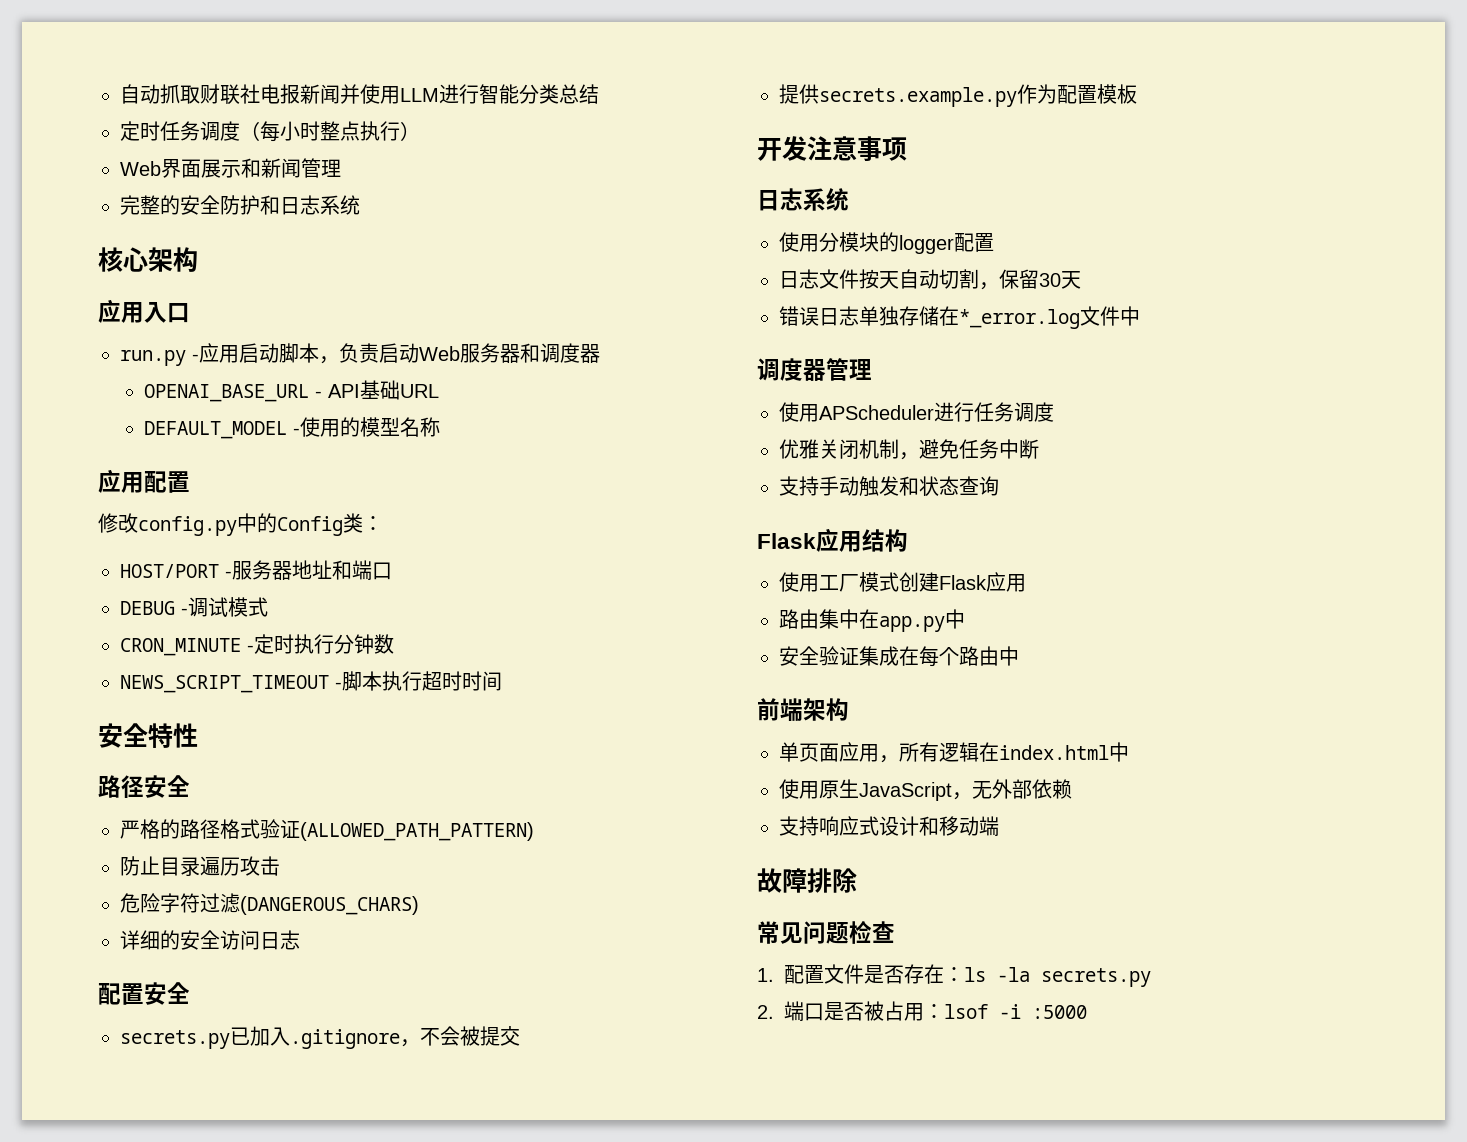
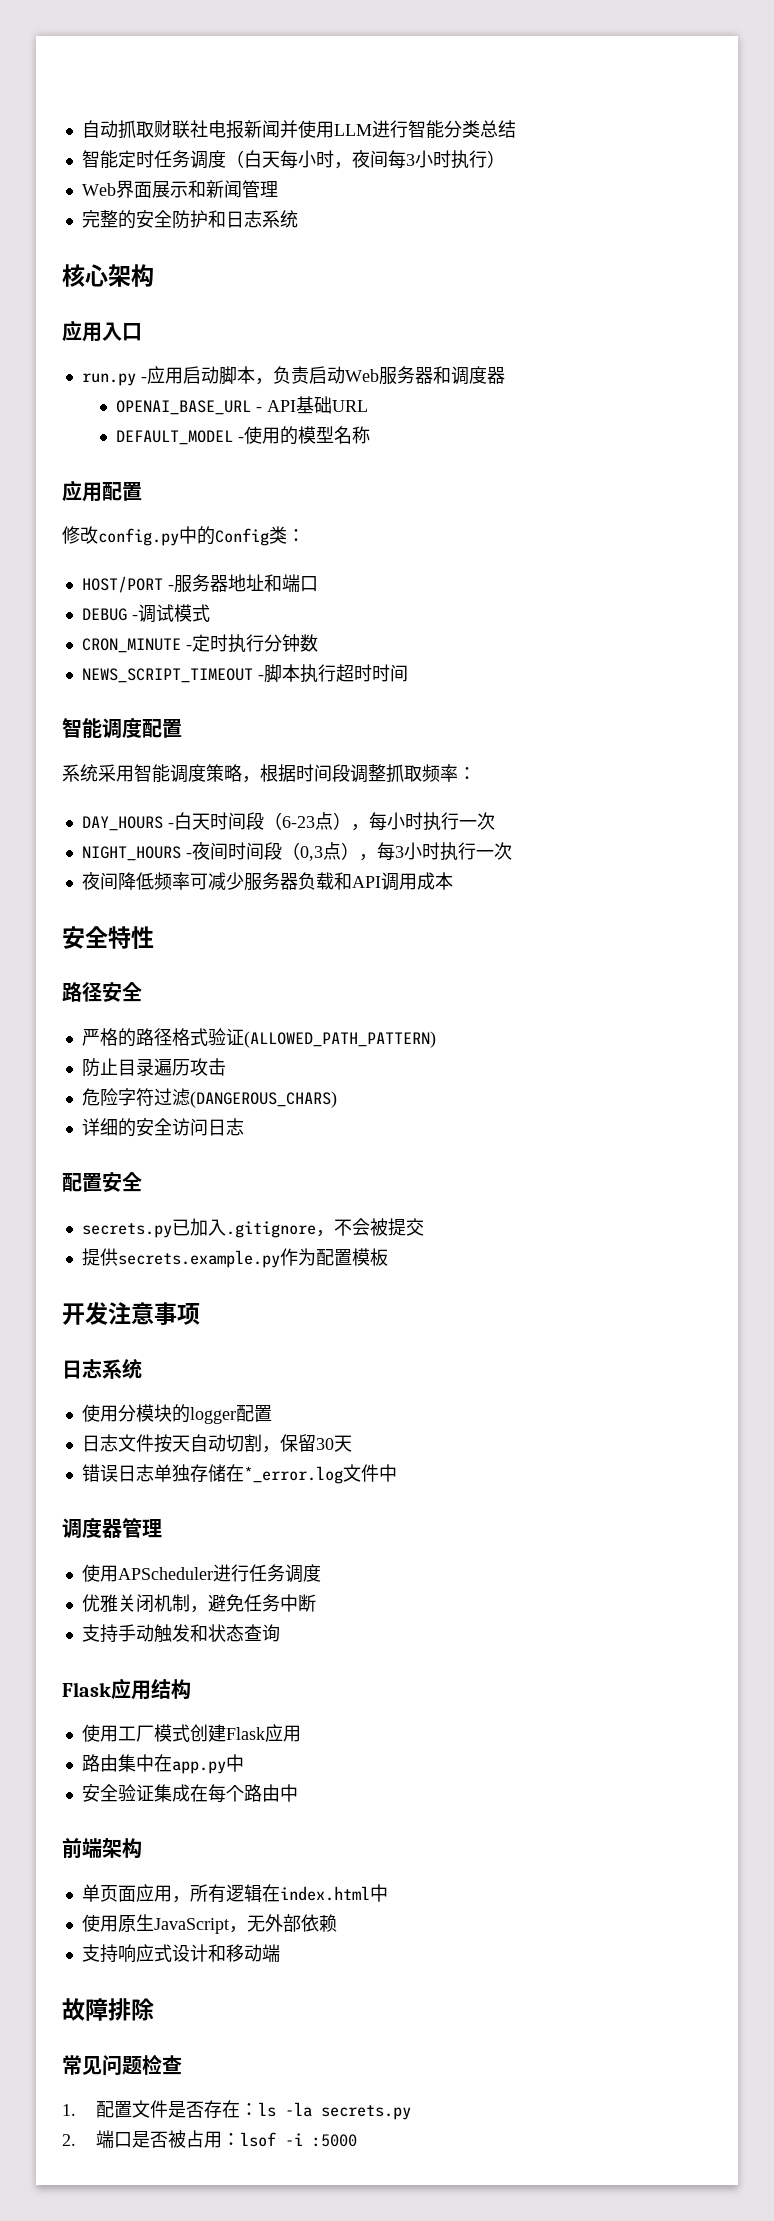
- 定时任务调度（每小时整点执行）
+ 智能定时任务调度（白天每小时，夜间每3小时执行）
+ 智能调度配置
+ 系统采用智能调度策略，根据时间段调整抓取频率：
+ DAY_HOURS -白天时间段（6-23点），每小时执行一次
+ NIGHT_HOURS -夜间时间段（0,3点），每3小时执行一次
+ 夜间降低频率可减少服务器负载和API调用成本

